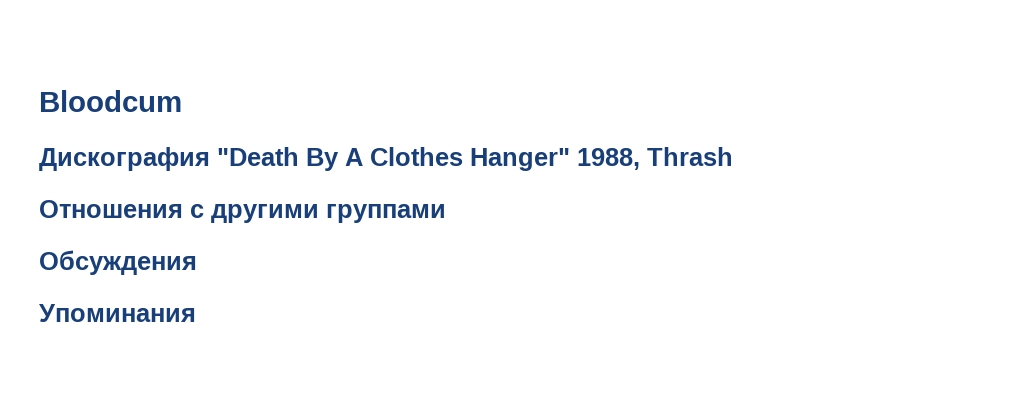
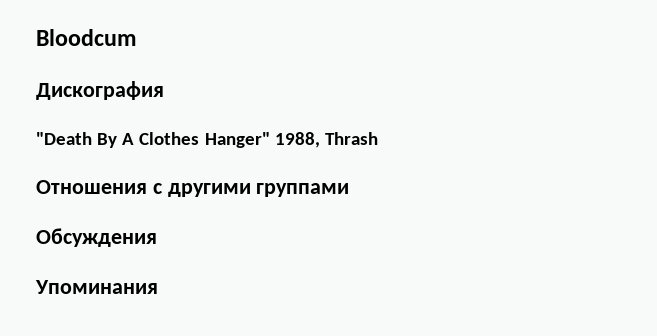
- Дискография "Death By A Clothes Hanger" 1988, Thrash
+ Дискография
+ "Death By A Clothes Hanger" 1988, Thrash

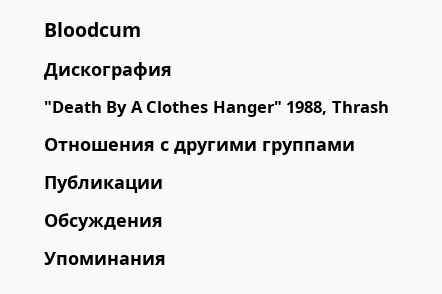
+ Публикации

